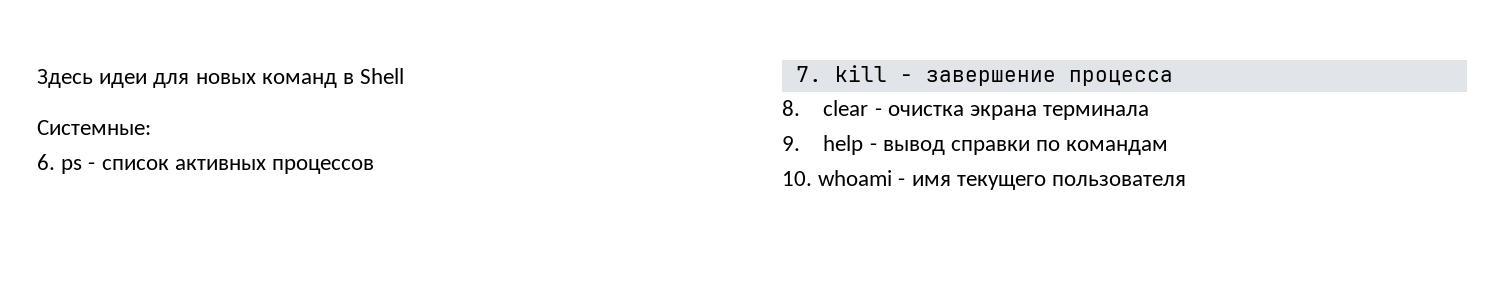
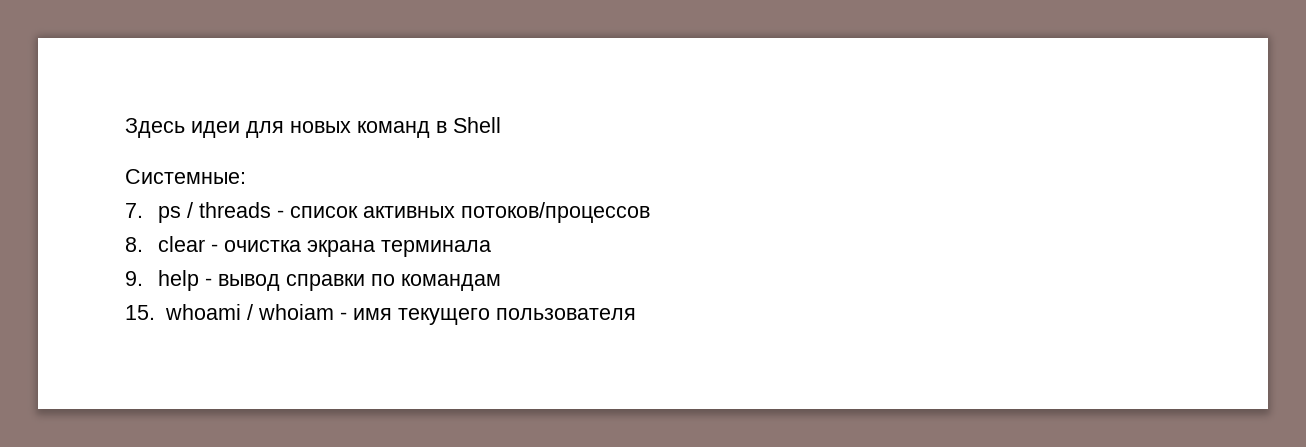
- 6. ps - список активных процессов
- 7. kill - завершение процесса
+ 7. ps / threads - список активных потоков/процессов
- 10. whoami - имя текущего пользователя
+ 15. whoami / whoiam - имя текущего пользователя

